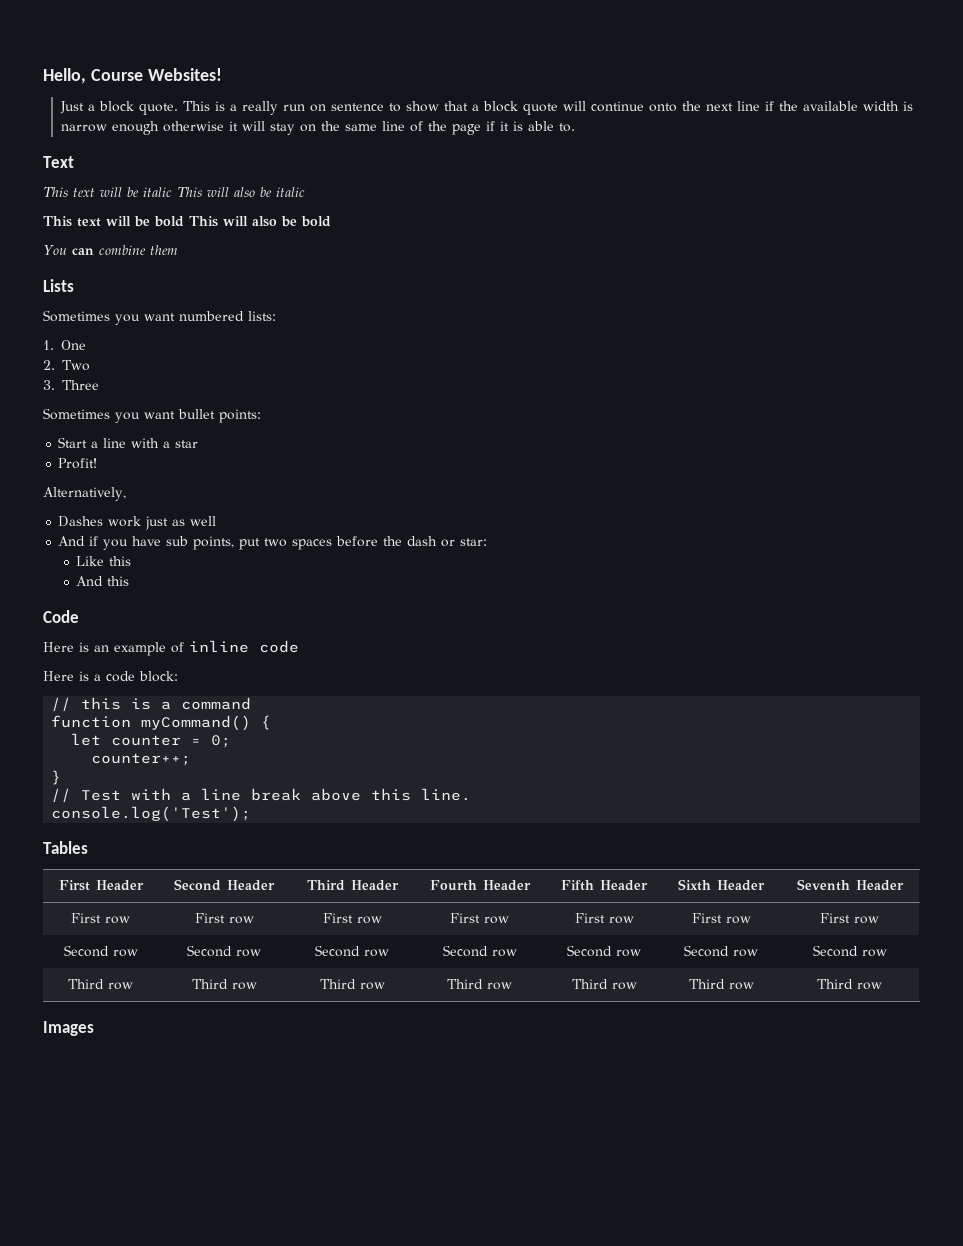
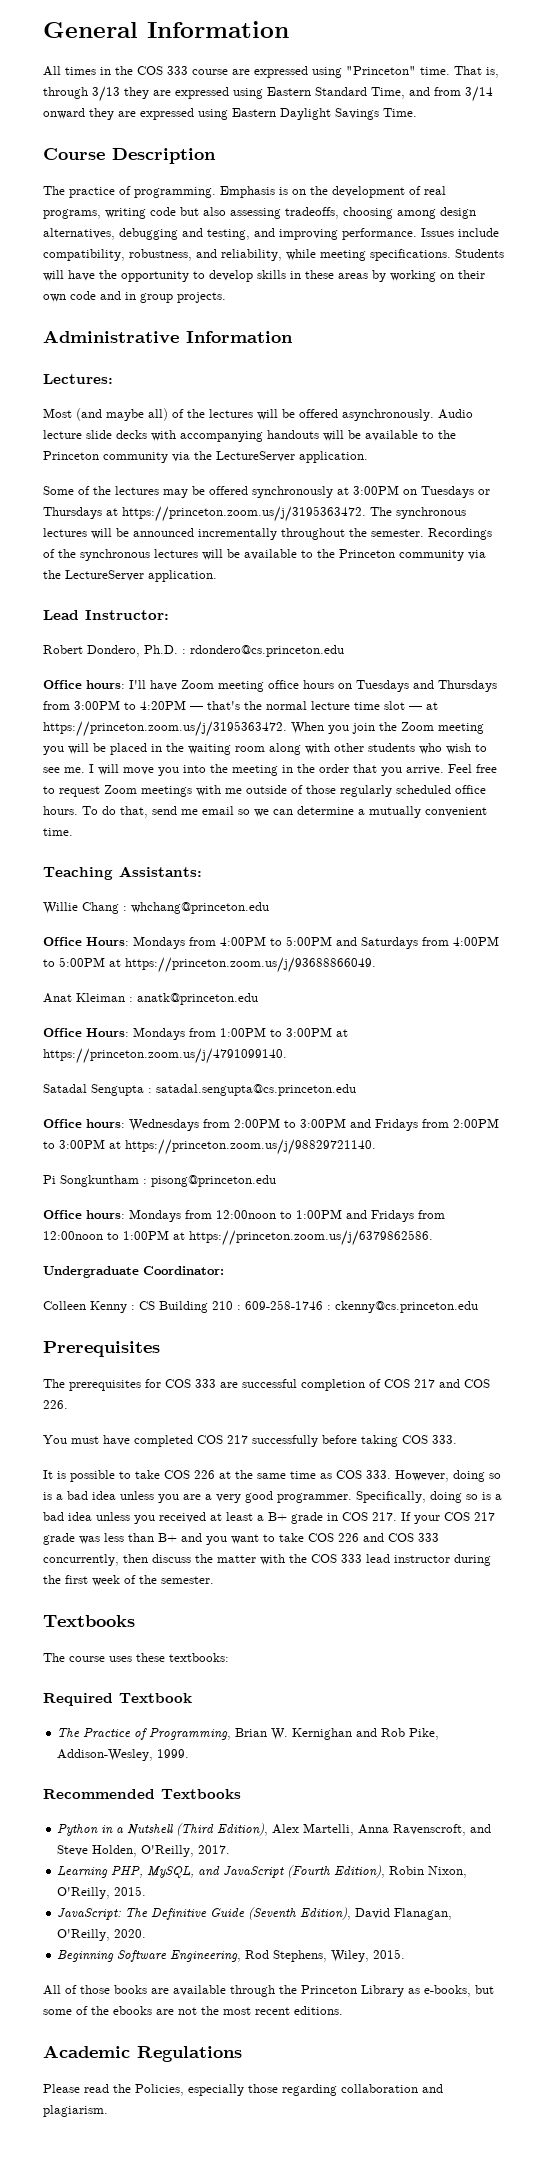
- Hello, Course Websites!
- Just a block quote. This is a really run on sentence to show that a block quote will continue onto the next line if the available width is narrow enough otherwise it will stay on the same line of the page if it is able to.
- Text
- This text will be italic This will also be italic
- This text will be bold This will also be bold
- You can combine them
- Lists
- Sometimes you want numbered lists:
- 1. One
- 2. Two
- 3. Three
- Sometimes you want bullet points:
- Start a line with a star
- Profit!
- Alternatively,
- Dashes work just as well
- And if you have sub points, put two spaces before the dash or star:
- Like this
- And this
- Code
- Here is an example of inline code
- Here is a code block:
- // this is a command
- function myCommand() {
- let counter = 0;
- counter++;
- }
- // Test with a line break above this line.
- console.log('Test');
- Tables
- First Header | Second Header | Third Header | Fourth Header | Fifth Header | Sixth Header | Seventh Header
- First row | First row | First row | First row | First row | First row | First row
- Second row | Second row | Second row | Second row | Second row | Second row | Second row
- Third row | Third row | Third row | Third row | Third row | Third row | Third row
- Images
+ General Information
+ All times in the COS 333 course are expressed using "Princeton" time. That is, through 3/13 they are expressed using Eastern Standard Time, and from 3/14 onward they are expressed using Eastern Daylight Savings Time.
+ Course Description
+ The practice of programming. Emphasis is on the development of real programs, writing code but also assessing tradeoffs, choosing among design alternatives, debugging and testing, and improving performance. Issues include compatibility, robustness, and reliability, while meeting specifications. Students will have the opportunity to develop skills in these areas by working on their own code and in group projects.
+ Administrative Information
+ Lectures:
+ Most (and maybe all) of the lectures will be offered asynchronously. Audio lecture slide decks with accompanying handouts will be available to the Princeton community via the LectureServer application.
+ Some of the lectures may be offered synchronously at 3:00PM on Tuesdays or Thursdays at https://princeton.zoom.us/j/3195363472. The synchronous lectures will be announced incrementally throughout the semester. Recordings of the synchronous lectures will be available to the Princeton community via the LectureServer application.
+ Lead Instructor:
+ Robert Dondero, Ph.D. : rdondero@cs.princeton.edu
+ Office hours: I'll have Zoom meeting office hours on Tuesdays and Thursdays from 3:00PM to 4:20PM — that's the normal lecture time slot — at https://princeton.zoom.us/j/3195363472. When you join the Zoom meeting you will be placed in the waiting room along with other students who wish to see me. I will move you into the meeting in the order that you arrive. Feel free to request Zoom meetings with me outside of those regularly scheduled office hours. To do that, send me email so we can determine a mutually convenient time.
+ Teaching Assistants:
+ Willie Chang : whchang@princeton.edu
+ Office Hours: Mondays from 4:00PM to 5:00PM and Saturdays from 4:00PM to 5:00PM at https://princeton.zoom.us/j/93688866049.
+ Anat Kleiman : anatk@princeton.edu
+ Office Hours: Mondays from 1:00PM to 3:00PM at https://princeton.zoom.us/j/4791099140.
+ Satadal Sengupta : satadal.sengupta@cs.princeton.edu
+ Office hours: Wednesdays from 2:00PM to 3:00PM and Fridays from 2:00PM to 3:00PM at https://princeton.zoom.us/j/98829721140.
+ Pi Songkuntham : pisong@princeton.edu
+ Office hours: Mondays from 12:00noon to 1:00PM and Fridays from 12:00noon to 1:00PM at https://princeton.zoom.us/j/6379862586.
+ Undergraduate Coordinator:
+ Colleen Kenny : CS Building 210 : 609-258-1746 : ckenny@cs.princeton.edu
+ Prerequisites
+ The prerequisites for COS 333 are successful completion of COS 217 and COS 226.
+ You must have completed COS 217 successfully before taking COS 333.
+ It is possible to take COS 226 at the same time as COS 333. However, doing so is a bad idea unless you are a very good programmer. Specifically, doing so is a bad idea unless you received at least a B+ grade in COS 217. If your COS 217 grade was less than B+ and you want to take COS 226 and COS 333 concurrently, then discuss the matter with the COS 333 lead instructor during the first week of the semester.
+ Textbooks
+ The course uses these textbooks:
+ Required Textbook
+ The Practice of Programming, Brian W. Kernighan and Rob Pike, Addison-Wesley, 1999.
+ Recommended Textbooks
+ Python in a Nutshell (Third Edition), Alex Martelli, Anna Ravenscroft, and Steve Holden, O'Reilly, 2017.
+ Learning PHP, MySQL, and JavaScript (Fourth Edition), Robin Nixon, O'Reilly, 2015.
+ JavaScript: The Definitive Guide (Seventh Edition), David Flanagan, O'Reilly, 2020.
+ Beginning Software Engineering, Rod Stephens, Wiley, 2015.
+ All of those books are available through the Princeton Library as e-books, but some of the ebooks are not the most recent editions.
+ Academic Regulations
+ Please read the Policies, especially those regarding collaboration and plagiarism.

